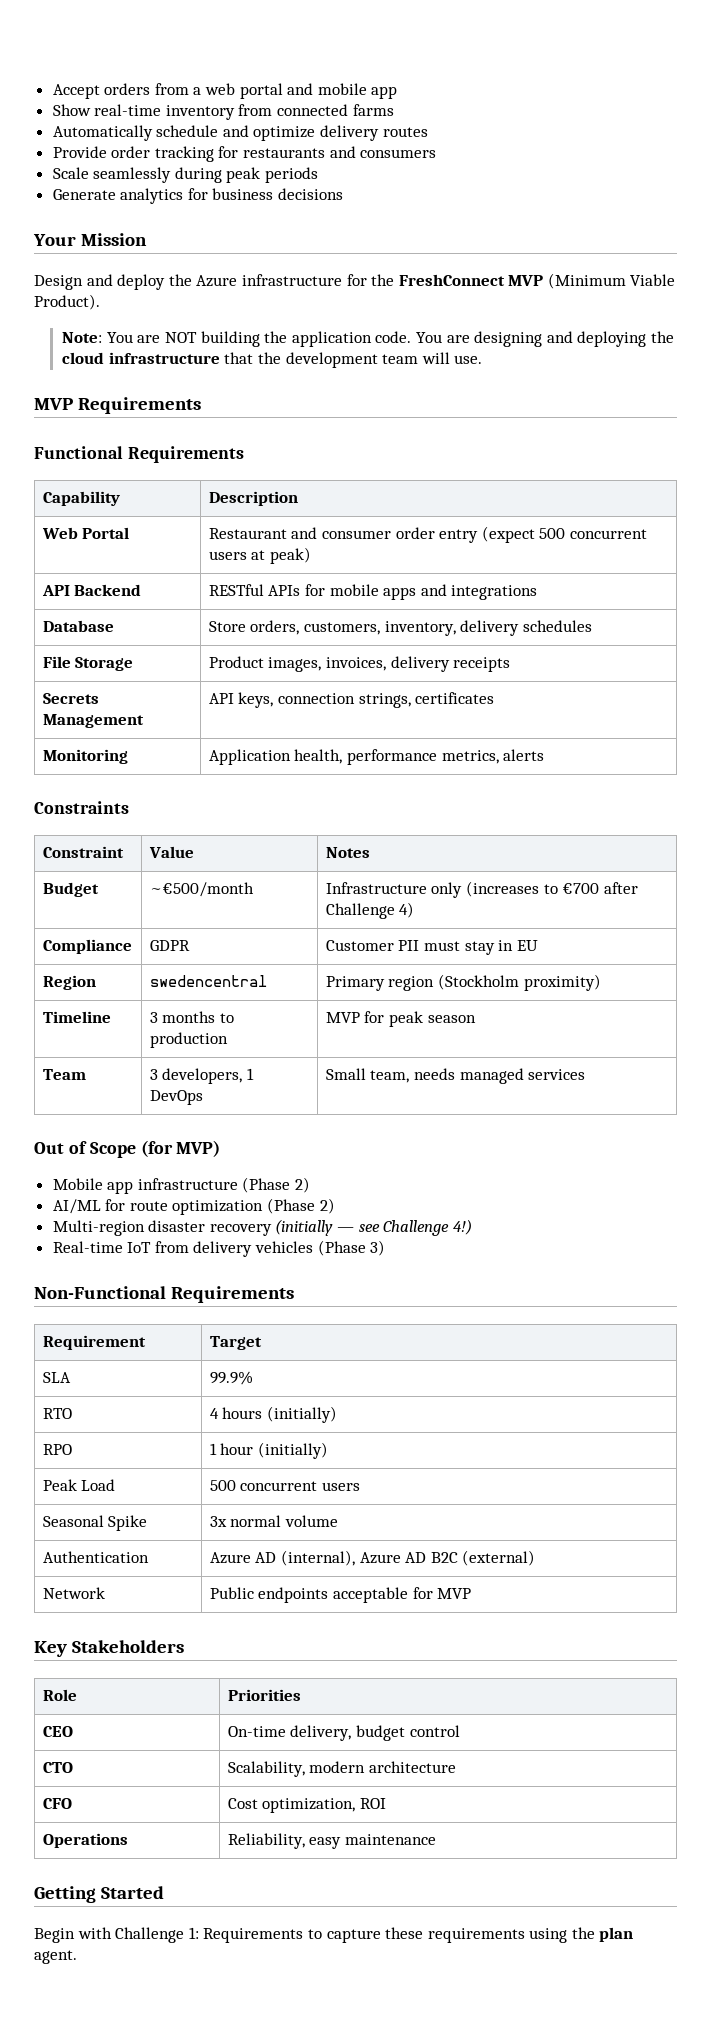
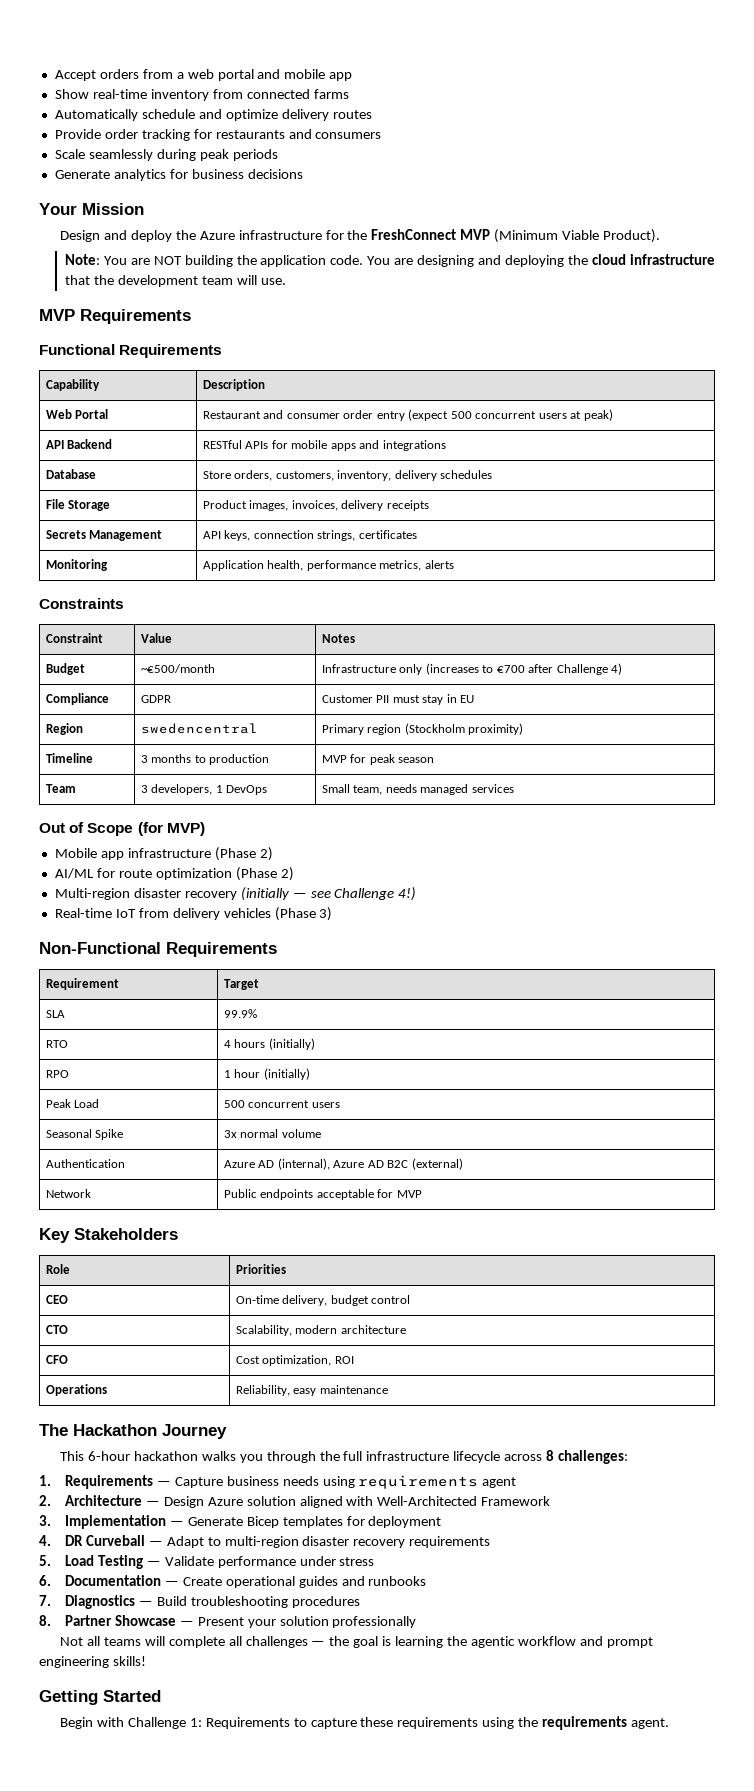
+ The Hackathon Journey
+ This 6-hour hackathon walks you through the full infrastructure lifecycle across 8 challenges:
+ 1. Requirements — Capture business needs using requirements agent
+ 2. Architecture — Design Azure solution aligned with Well-Architected Framework
+ 3. Implementation — Generate Bicep templates for deployment
+ 4. DR Curveball — Adapt to multi-region disaster recovery requirements
+ 5. Load Testing — Validate performance under stress
+ 6. Documentation — Create operational guides and runbooks
+ 7. Diagnostics — Build troubleshooting procedures
+ 8. Partner Showcase — Present your solution professionally
+ Not all teams will complete all challenges — the goal is learning the agentic workflow and prompt engineering skills!
- Begin with Challenge 1: Requirements to capture these requirements using the plan agent.
+ Begin with Challenge 1: Requirements to capture these requirements using the requirements agent.

